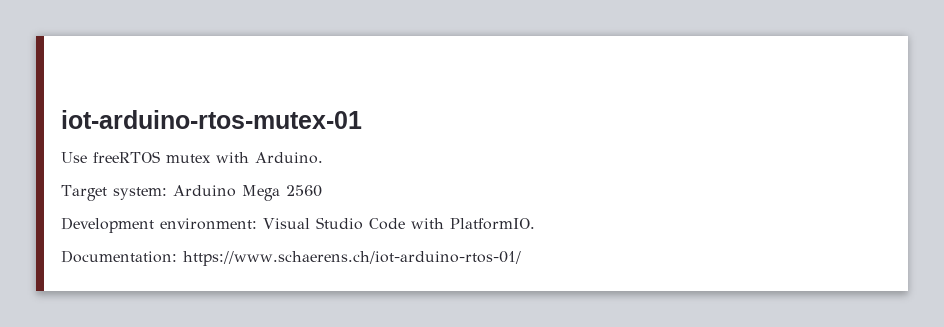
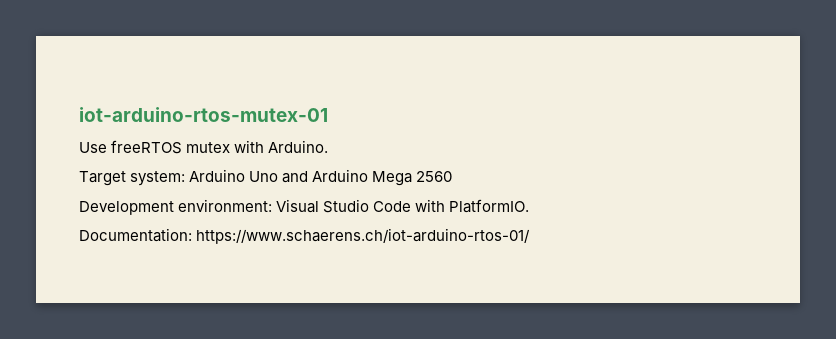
- Target system: Arduino Mega 2560
+ Target system: Arduino Uno and Arduino Mega 2560

